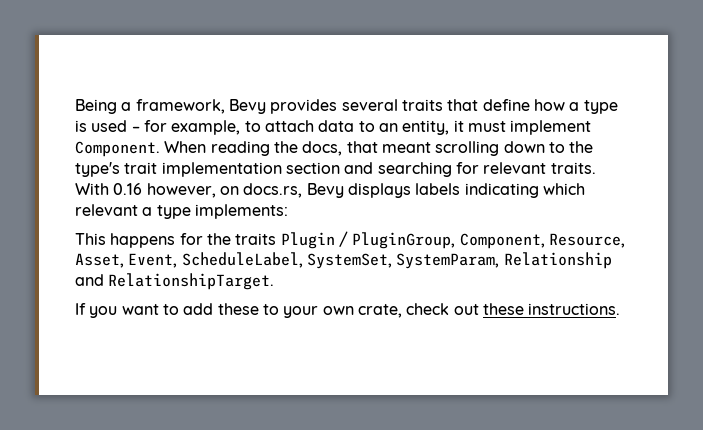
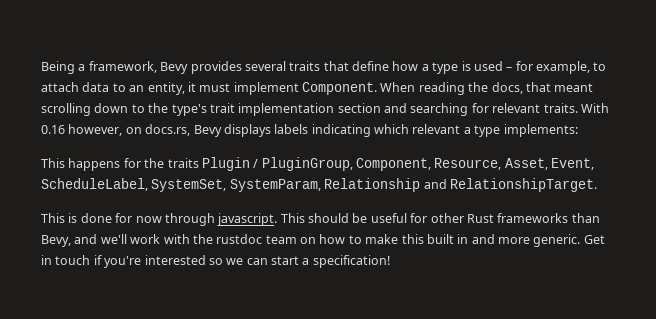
- If you want to add these to your own crate, check out these instructions.
+ This is done for now through javascript. This should be useful for other Rust frameworks than Bevy, and we'll work with the rustdoc team on how to make this built in and more generic. Get in touch if you're interested so we can start a specification!

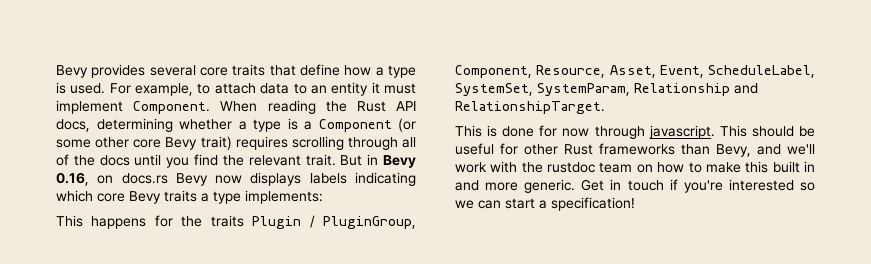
- Being a framework, Bevy provides several traits that define how a type is used – for example, to attach data to an entity, it must implement Component.
+ Bevy provides several core traits that define how a type is used. For example, to attach data to an entity it must implement Component.
- When reading the docs, that meant scrolling down to the type's trait implementation section and searching for relevant traits. With 0.16 however, on docs.rs, Bevy displays labels indicating which relevant a type implements:
+ When reading the Rust API docs, determining whether a type is a Component (or some other core Bevy trait) requires scrolling through all of the docs until you find the relevant trait. But in Bevy 0.16, on docs.rs Bevy now displays labels indicating which core Bevy traits a type implements:

